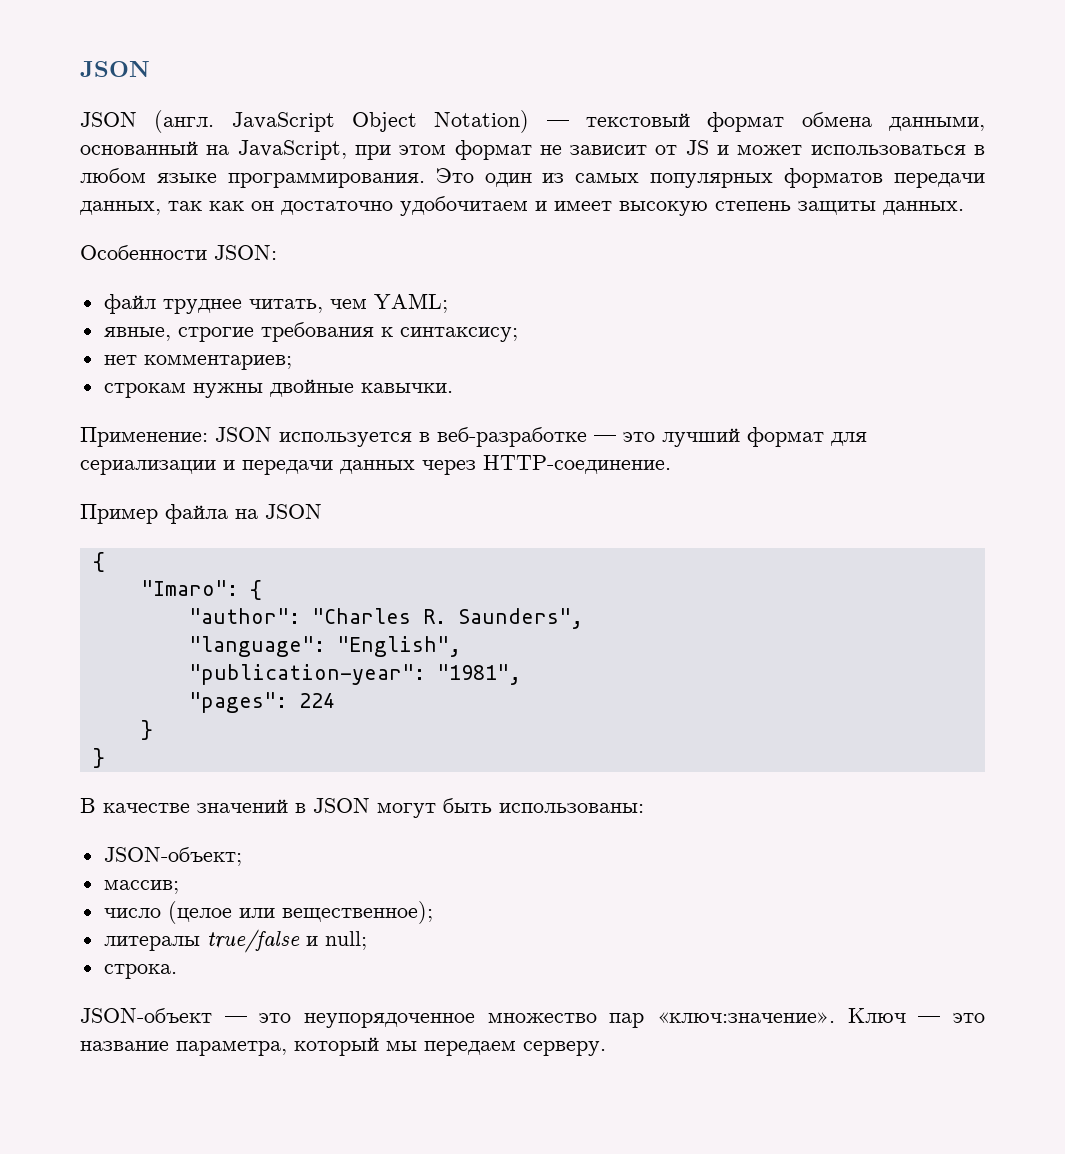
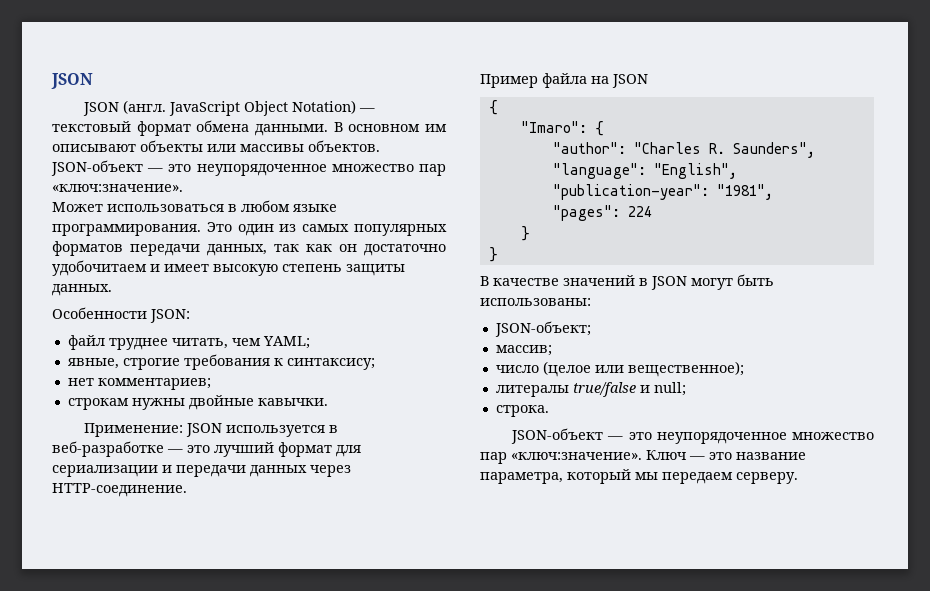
- JavaScript Object Notation) — текстовый формат обмена данными, основанный на JavaScript, при этом формат не зависит от JS и может использоваться в любом языке программирования.
+ JavaScript Object Notation) — текстовый формат обмена данными. В основном им описывают объекты или массивы объектов. JSON-объект — это неупорядоченное множество пар «ключ:значение».
+ Может использоваться в любом языке программирования.

